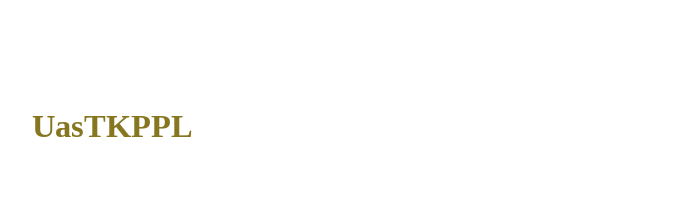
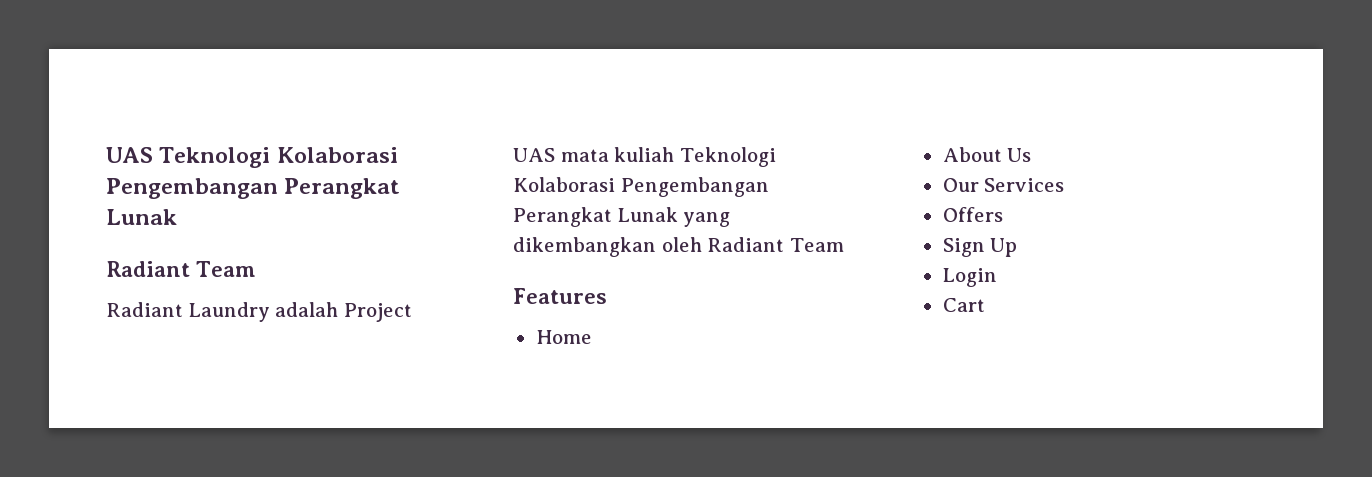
- UasTKPPL
+ UAS Teknologi Kolaborasi Pengembangan Perangkat Lunak
+ Radiant Team
+ Radiant Laundry adalah Project UAS mata kuliah Teknologi Kolaborasi Pengembangan Perangkat Lunak yang dikembangkan oleh Radiant Team
+ Features
+ Home
+ About Us
+ Our Services
+ Offers
+ Sign Up
+ Login
+ Cart

